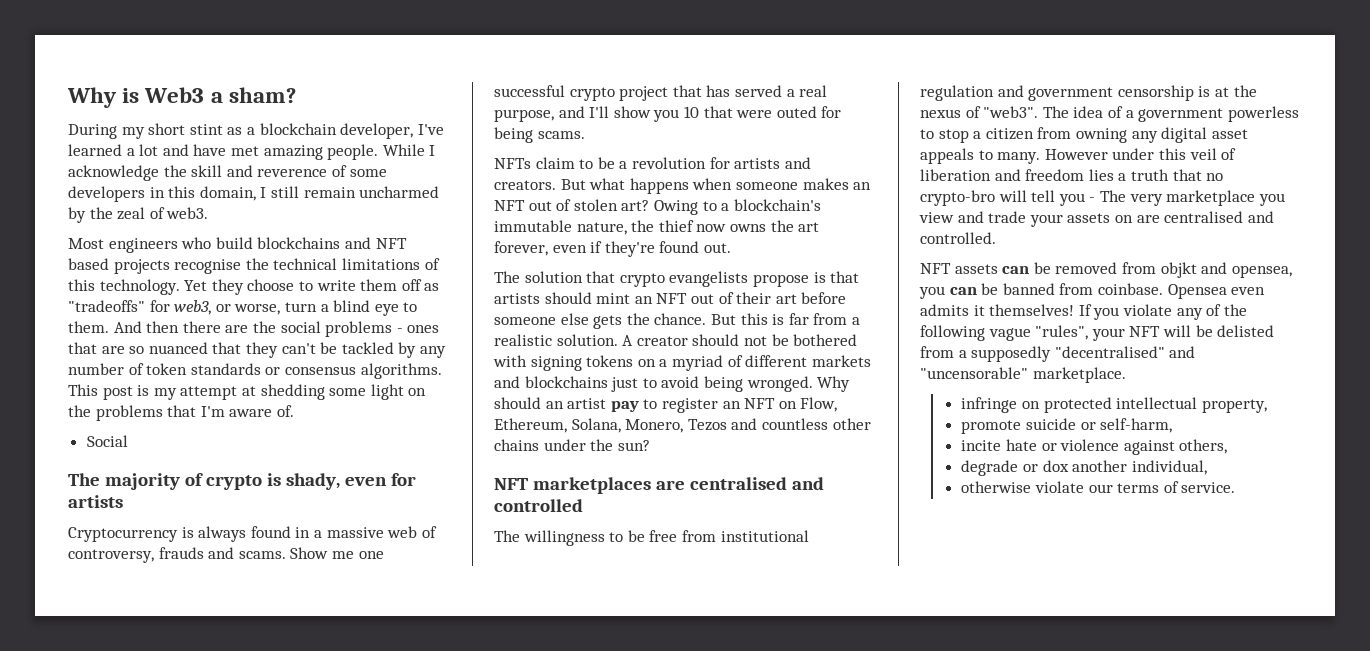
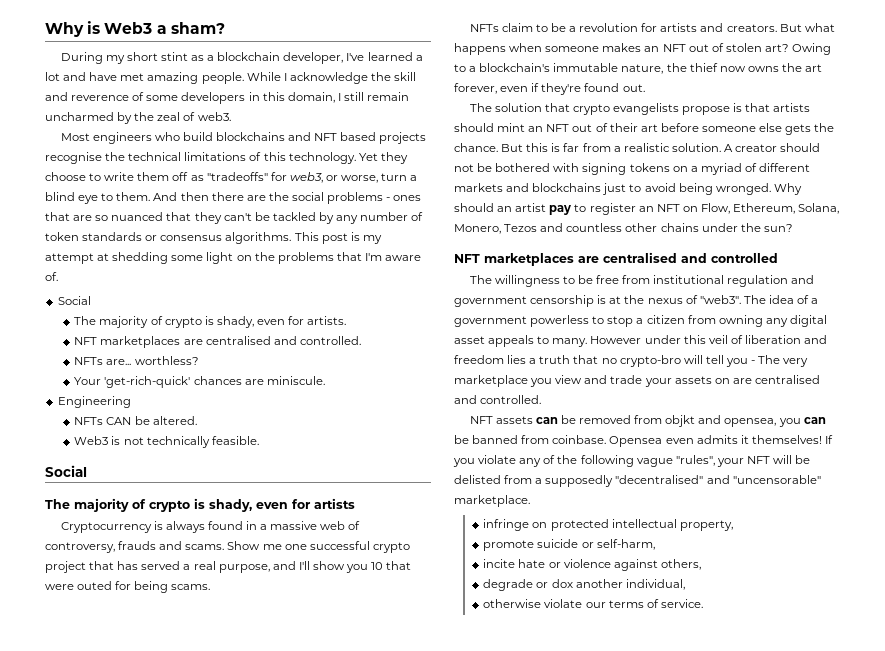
+ The majority of crypto is shady, even for artists.
+ NFT marketplaces are centralised and controlled.
+ NFTs are... worthless?
+ Your 'get-rich-quick' chances are miniscule.
+ Engineering
+ NFTs CAN be altered.
+ Web3 is not technically feasible.
+ Social

